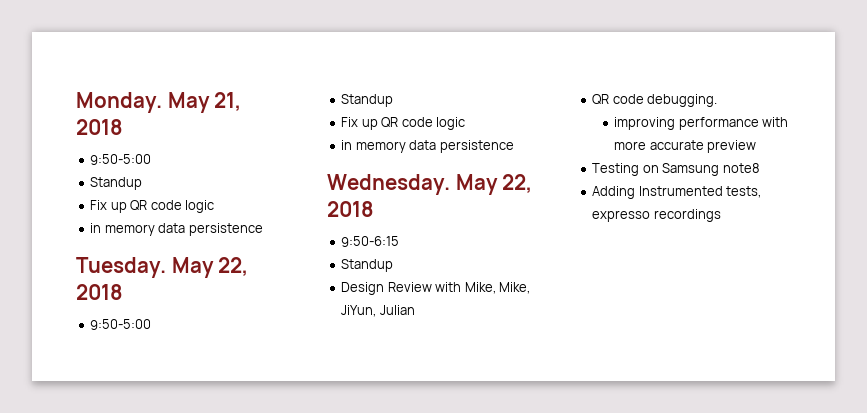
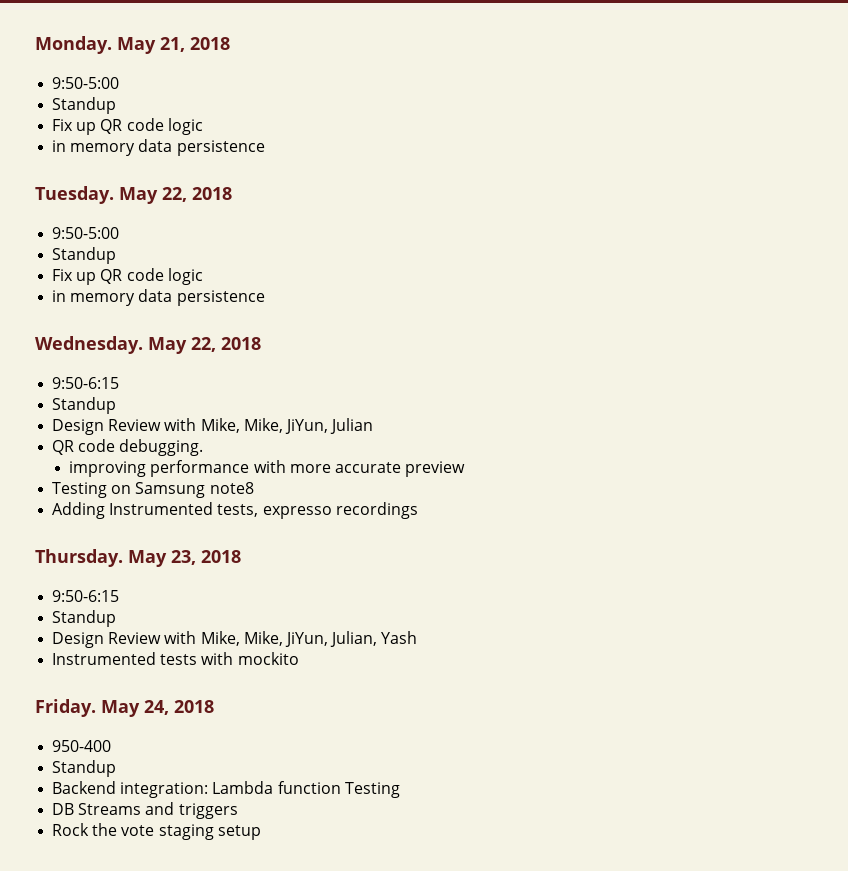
+ Thursday. May 23, 2018
+ 9:50-6:15
+ Standup
+ Design Review with Mike, Mike, JiYun, Julian, Yash
+ Instrumented tests with mockito
+ Friday. May 24, 2018
+ 950-400
+ Standup
+ Backend integration: Lambda function Testing
+ DB Streams and triggers
+ Rock the vote staging setup

